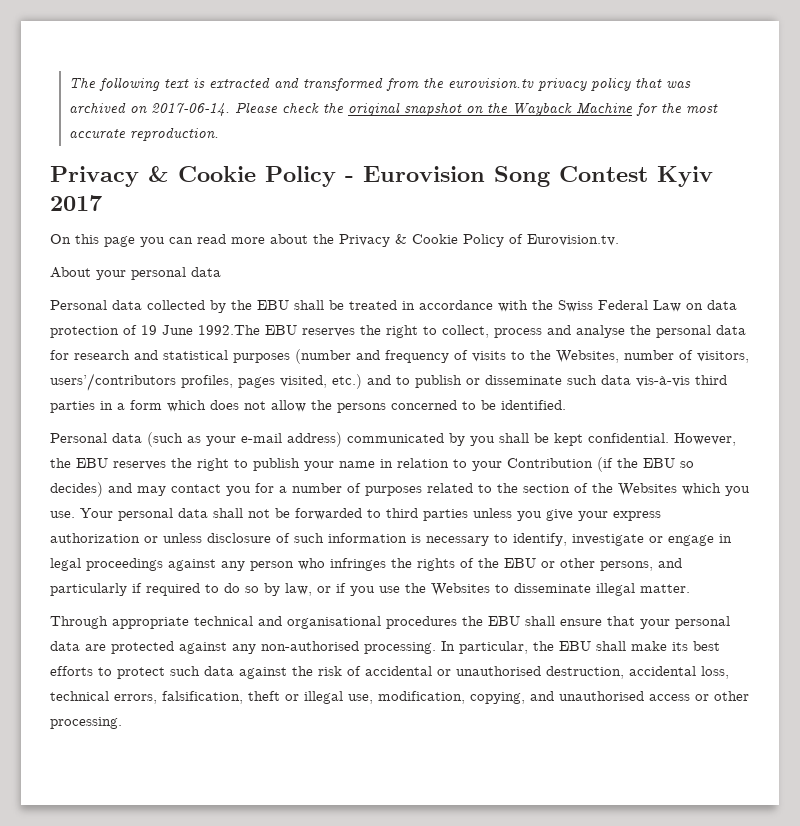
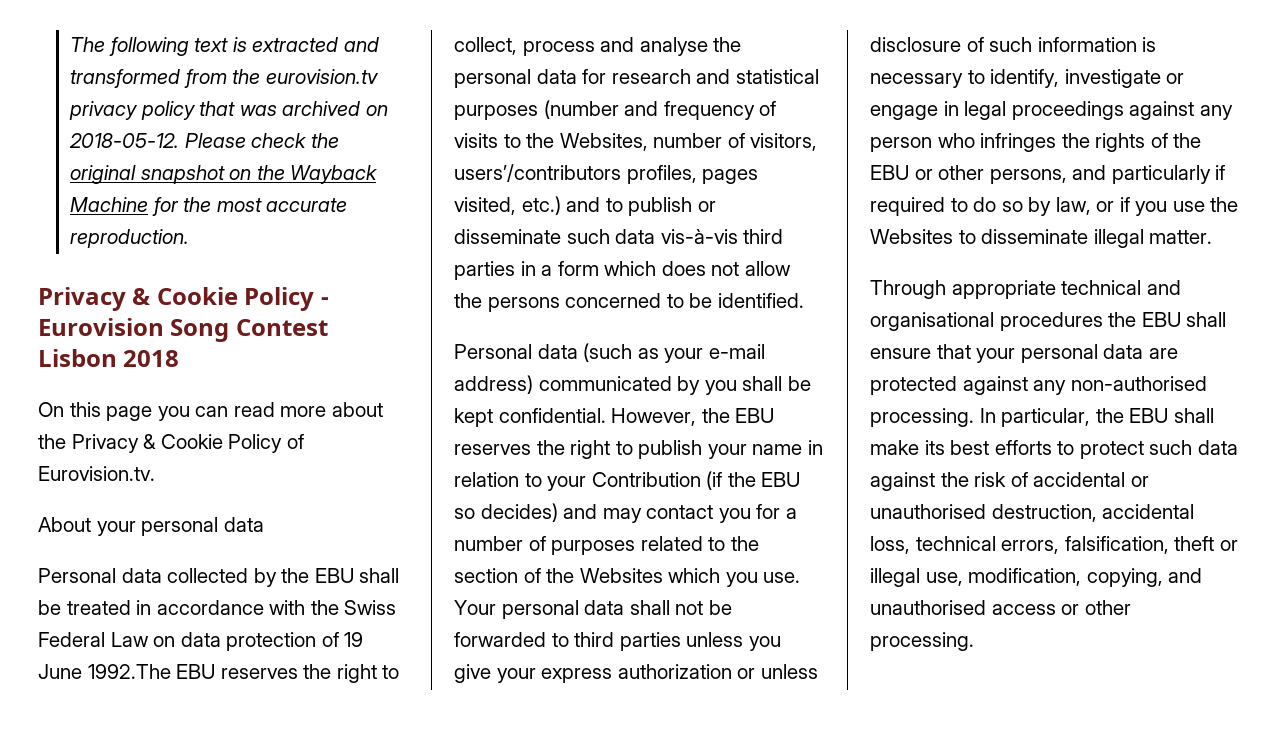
- The following text is extracted and transformed from the eurovision.tv privacy policy that was archived on 2017-06-14.
+ The following text is extracted and transformed from the eurovision.tv privacy policy that was archived on 2018-05-12.
- Privacy & Cookie Policy - Eurovision Song Contest Kyiv 2017
+ Privacy & Cookie Policy - Eurovision Song Contest Lisbon 2018

